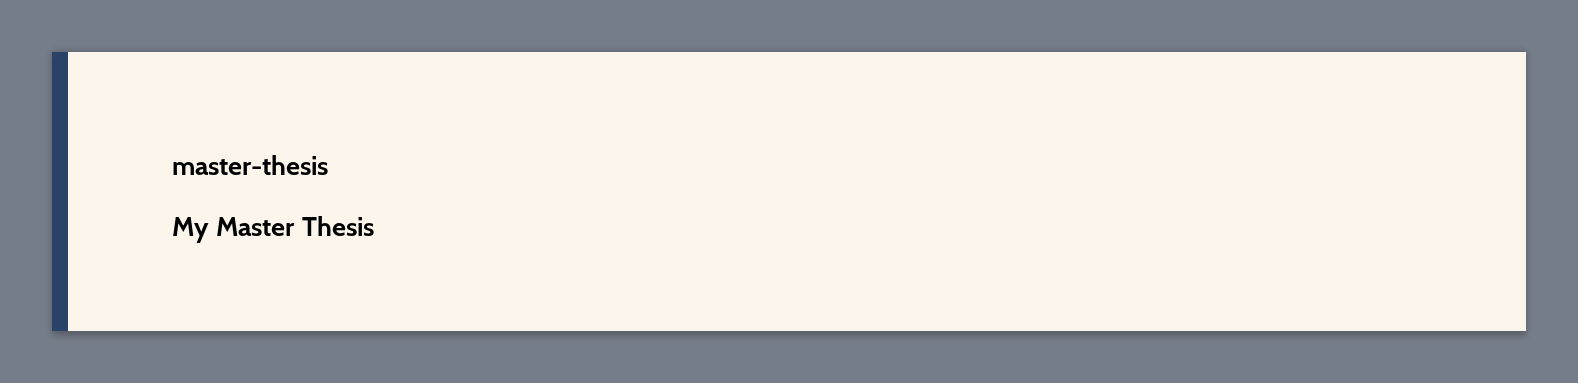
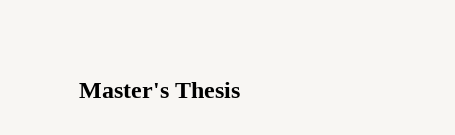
- master-thesis
- My Master Thesis
+ Master's Thesis

